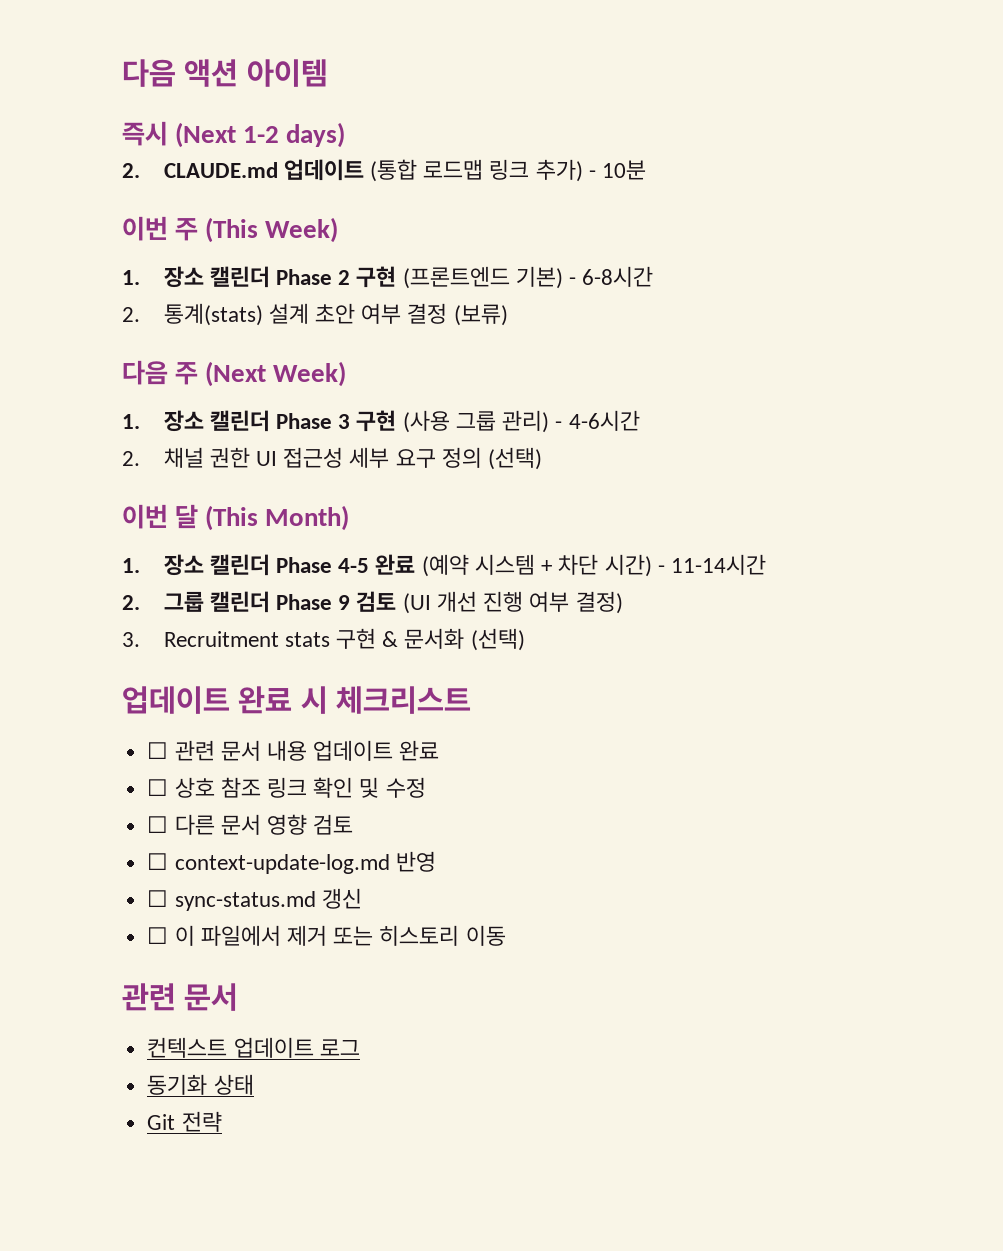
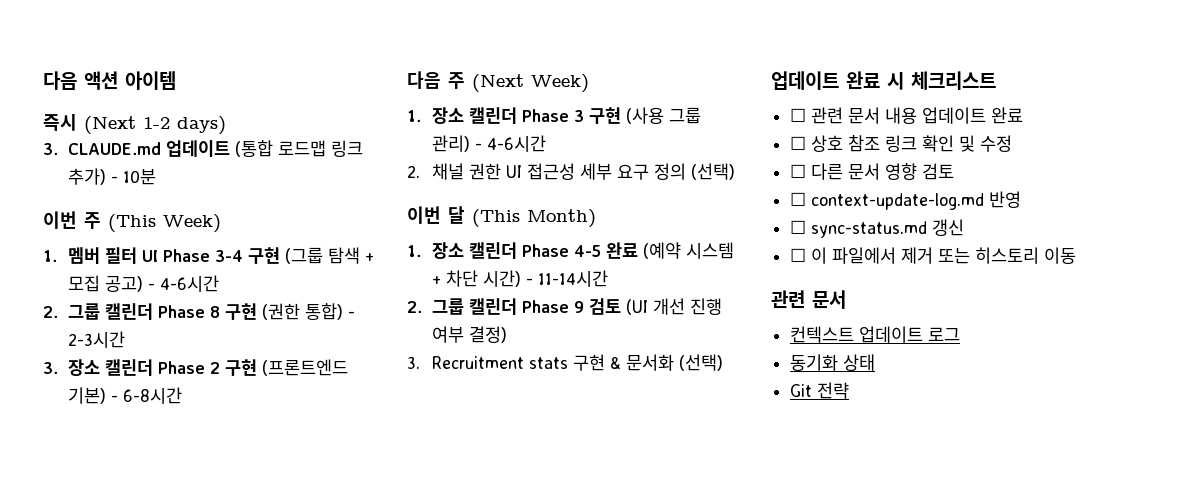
- 2. CLAUDE.md 업데이트 (통합 로드맵 링크 추가) - 10분
+ 3. CLAUDE.md 업데이트 (통합 로드맵 링크 추가) - 10분
- 1. 장소 캘린더 Phase 2 구현 (프론트엔드 기본) - 6-8시간
+ 1. 멤버 필터 UI Phase 3-4 구현 (그룹 탐색 + 모집 공고) - 4-6시간
+ 2. 그룹 캘린더 Phase 8 구현 (권한 통합) - 2-3시간
+ 3. 장소 캘린더 Phase 2 구현 (프론트엔드 기본) - 6-8시간
- 2. 통계(stats) 설계 초안 여부 결정 (보류)

